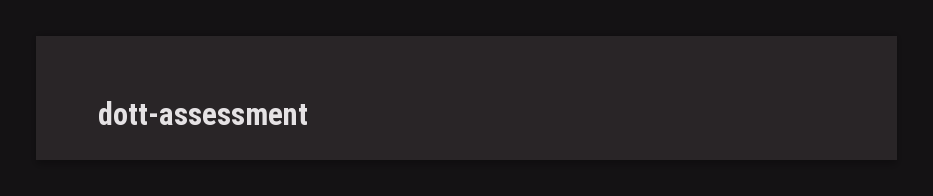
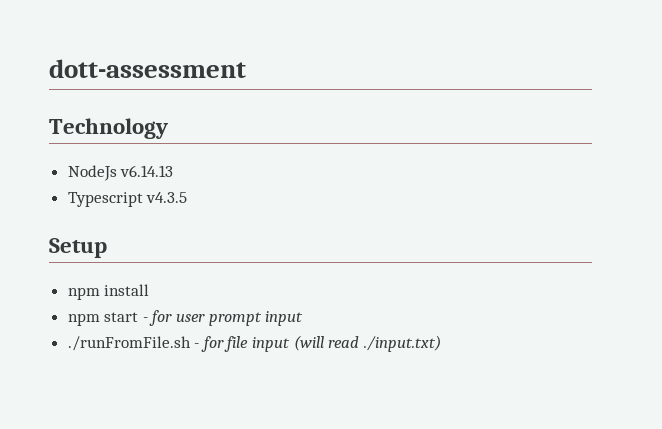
+ Technology
+ NodeJs v6.14.13
+ Typescript v4.3.5
+ Setup
+ npm install
+ npm start - for user prompt input
+ ./runFromFile.sh - for file input (will read ./input.txt)

